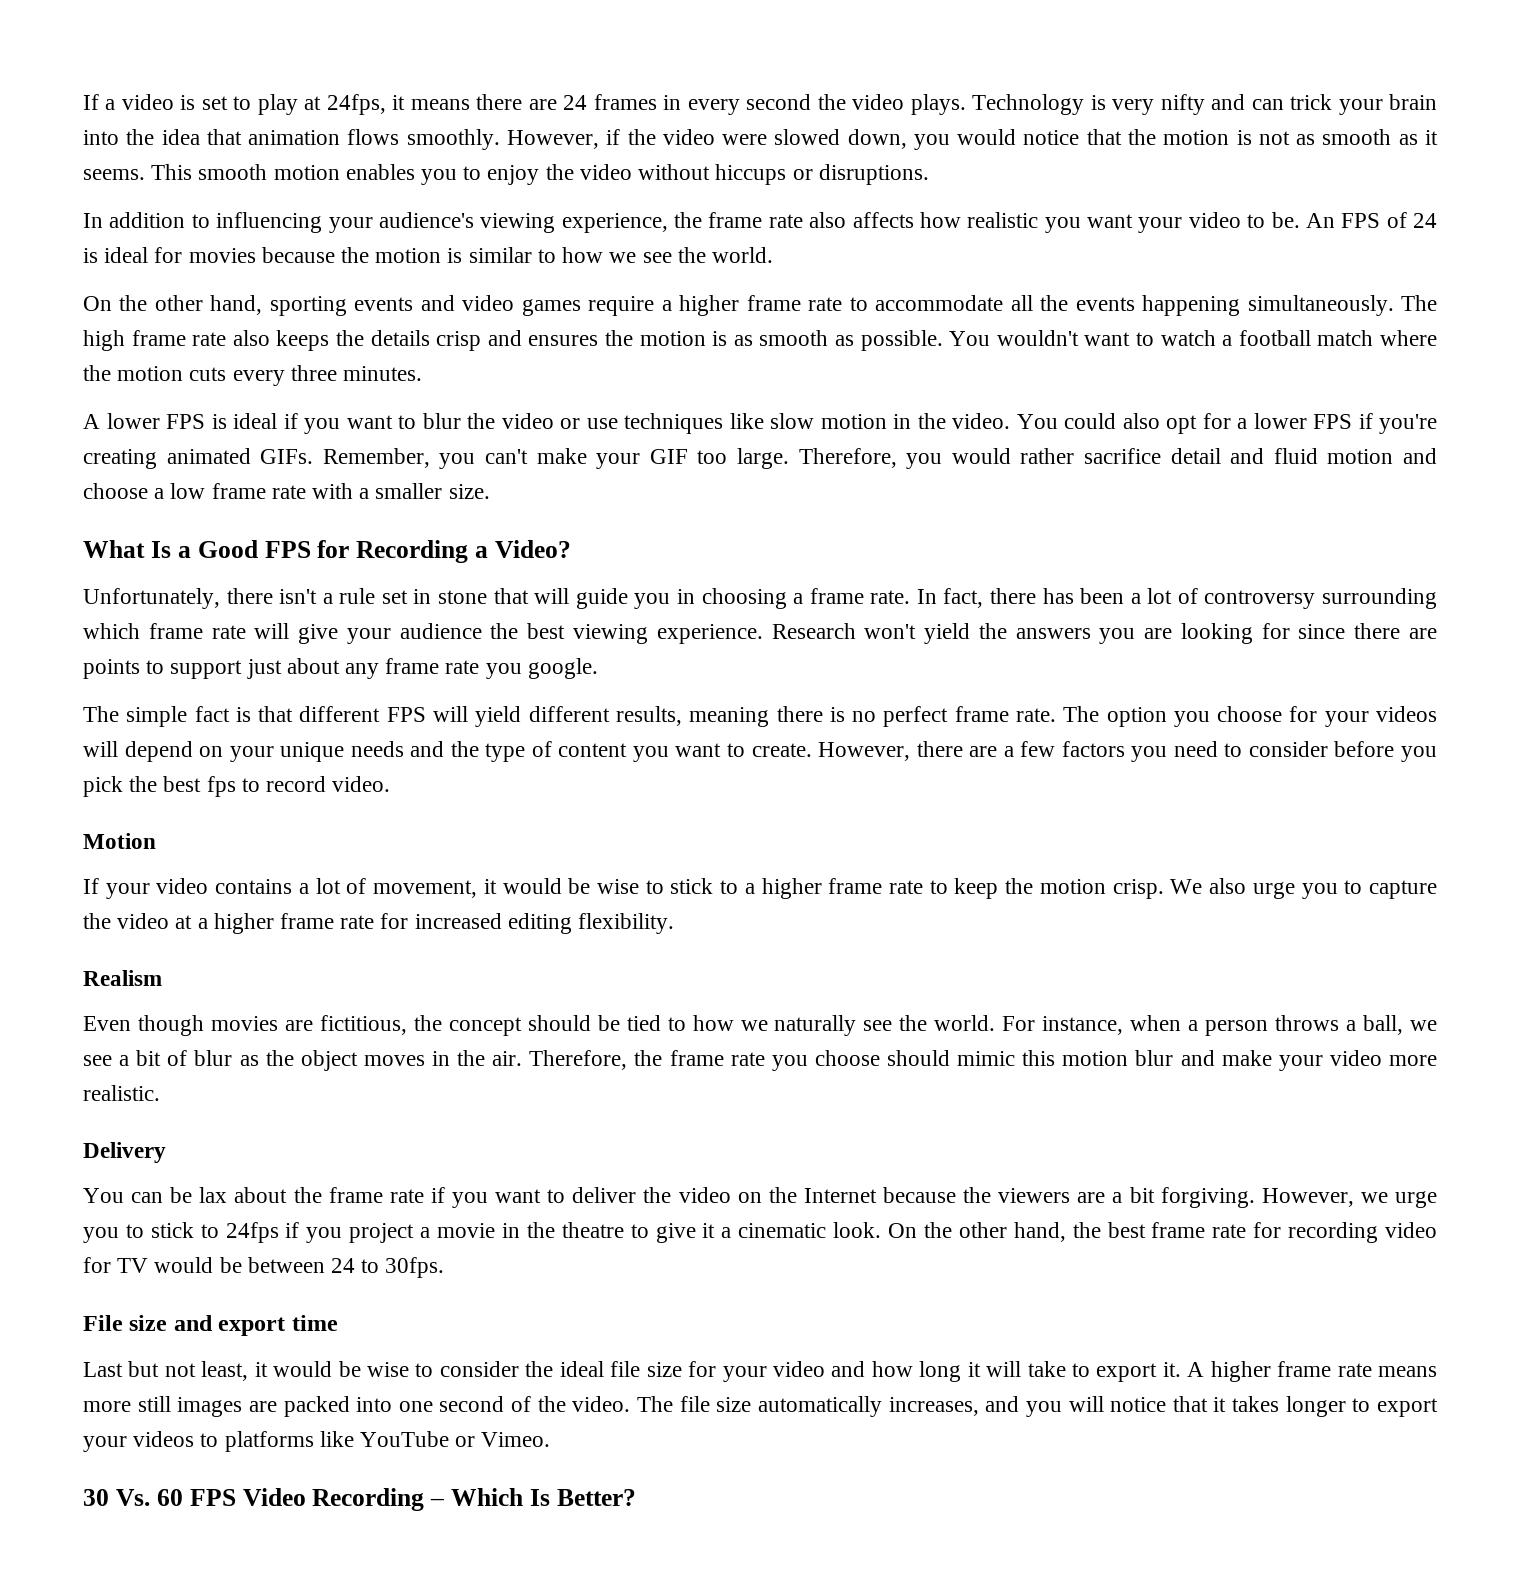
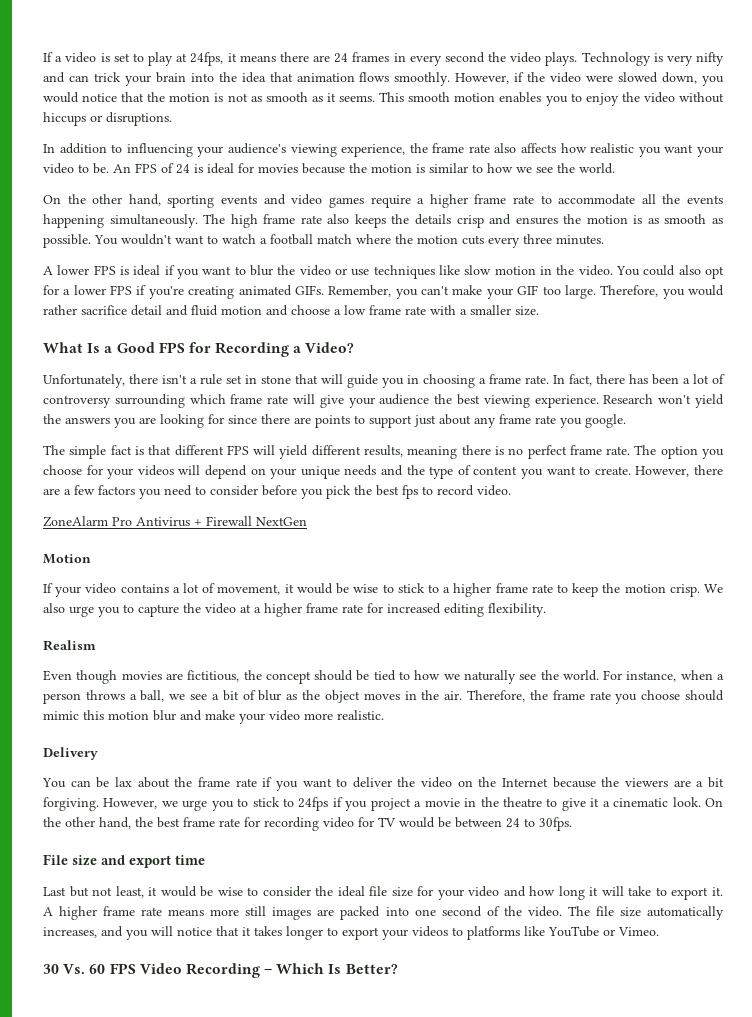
+ ZoneAlarm Pro Antivirus + Firewall NextGen

